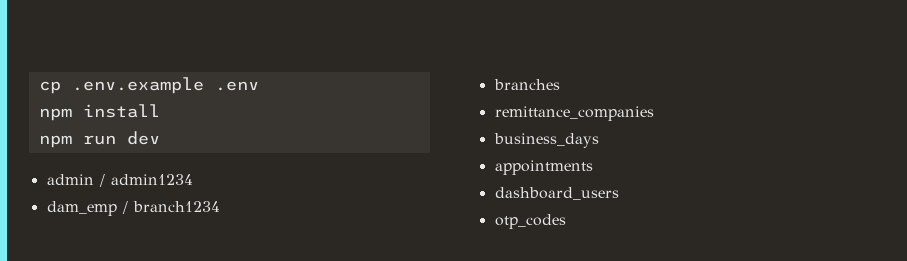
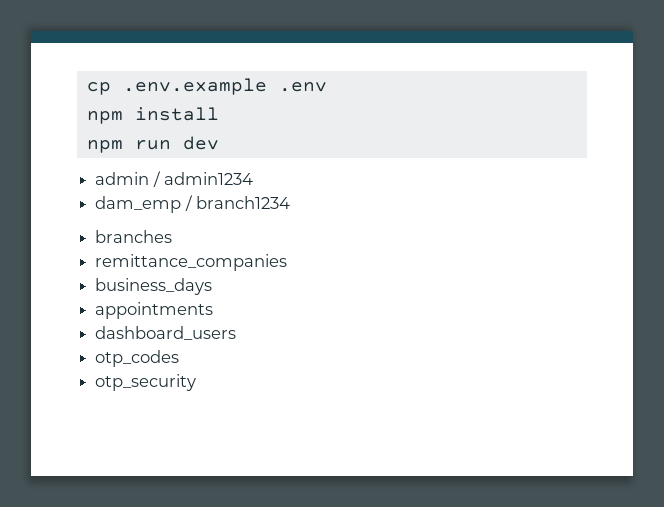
+ otp_security

